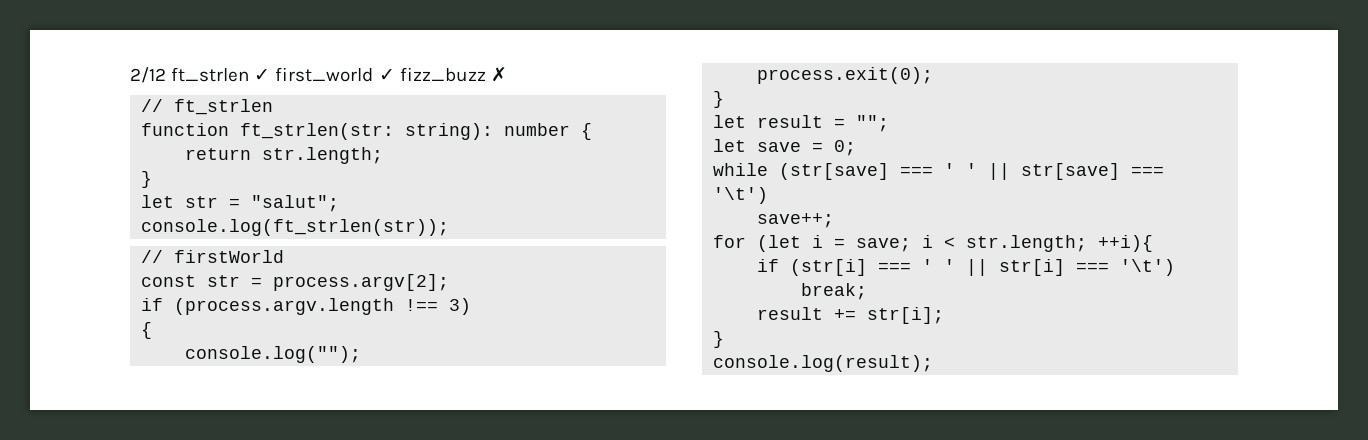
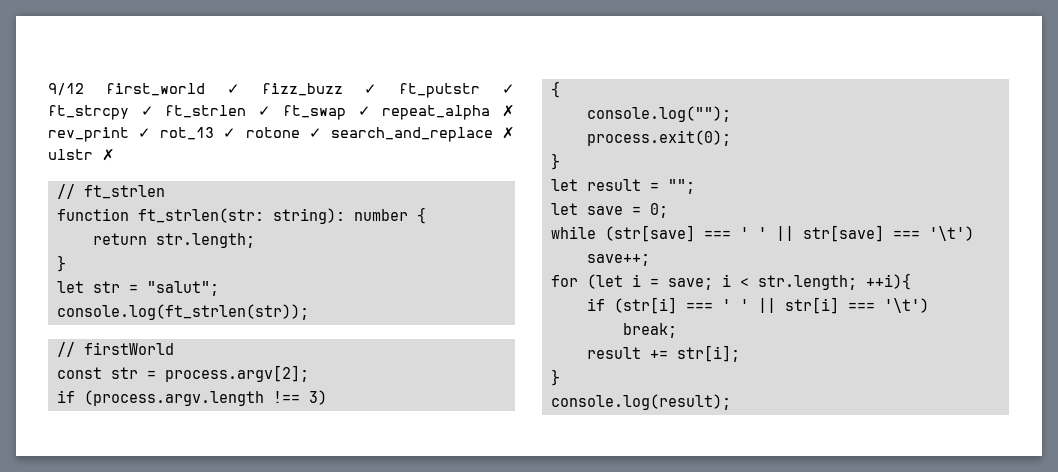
- 2/12 ft_strlen ✓ first_world ✓ fizz_buzz ✗
+ 9/12 first_world ✓ fizz_buzz ✓ ft_putstr ✓ ft_strcpy ✓ ft_strlen ✓ ft_swap ✓ repeat_alpha ✗ rev_print ✓ rot_13 ✓ rotone ✓ search_and_replace ✗ ulstr ✗

